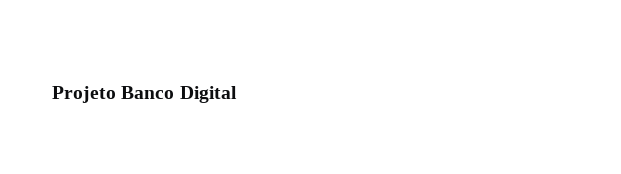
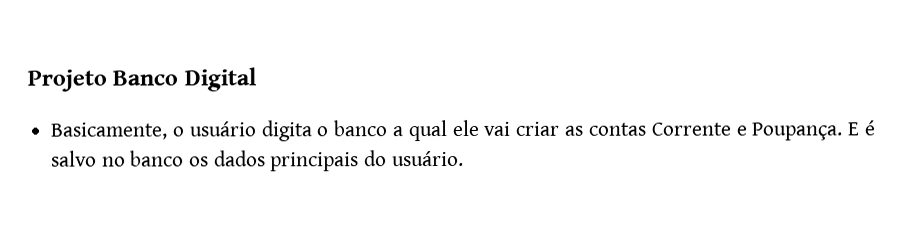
+ Basicamente, o usuário digita o banco a qual ele vai criar as contas Corrente e Poupança. E é salvo no banco os dados principais do usuário.

